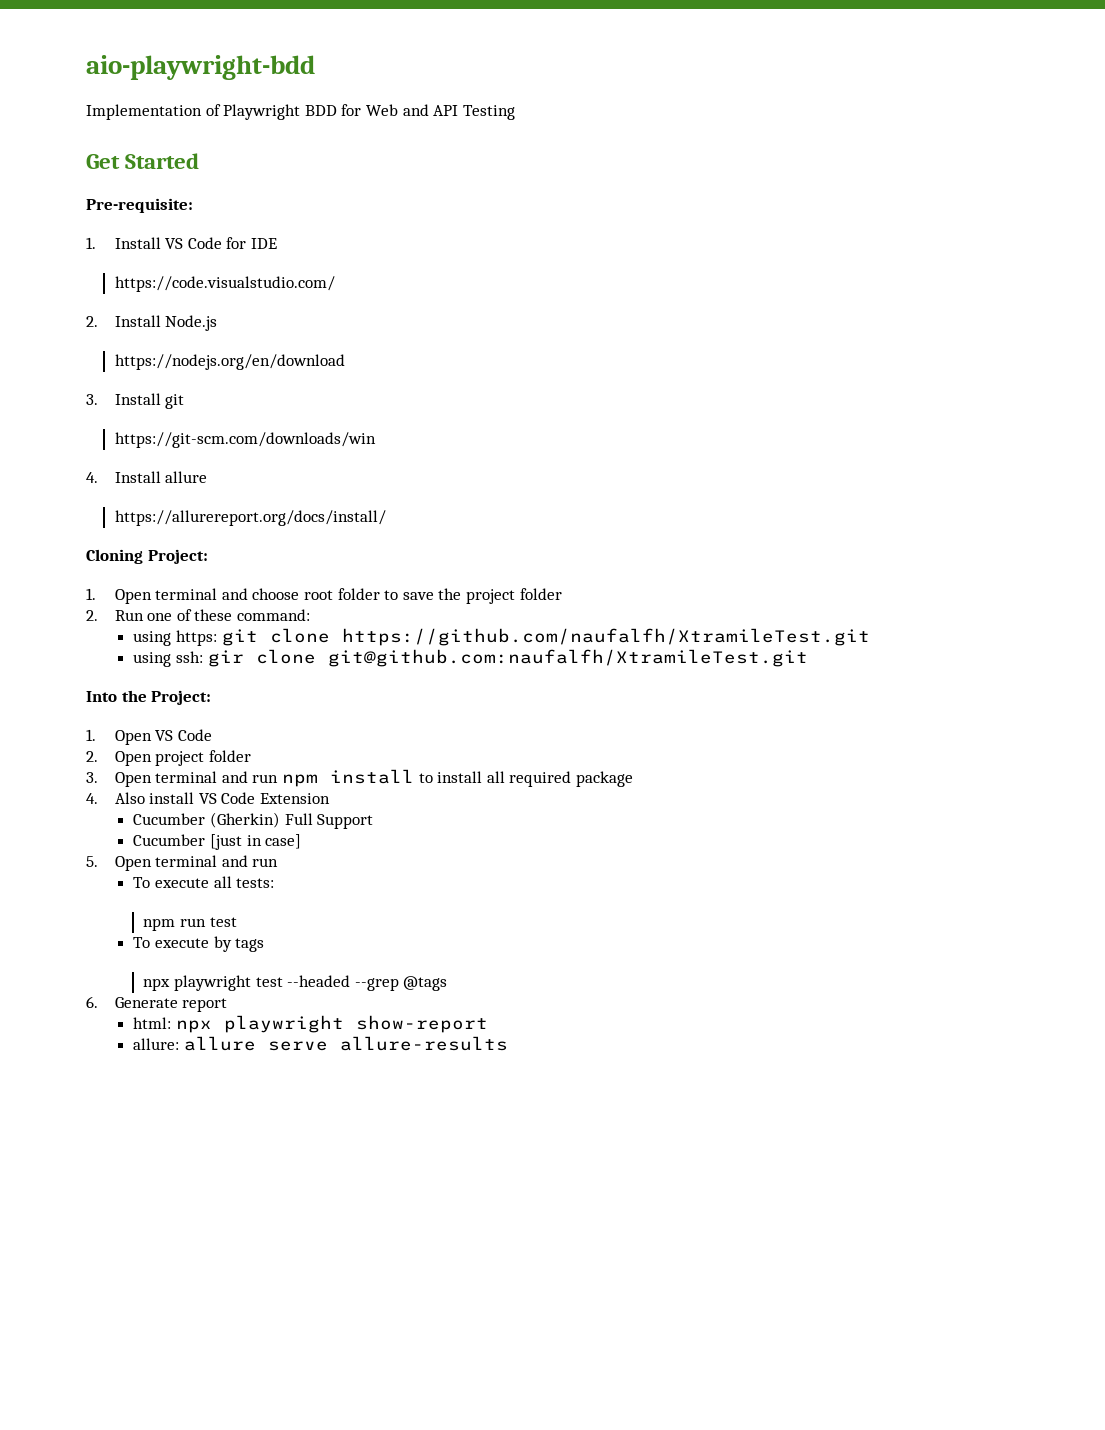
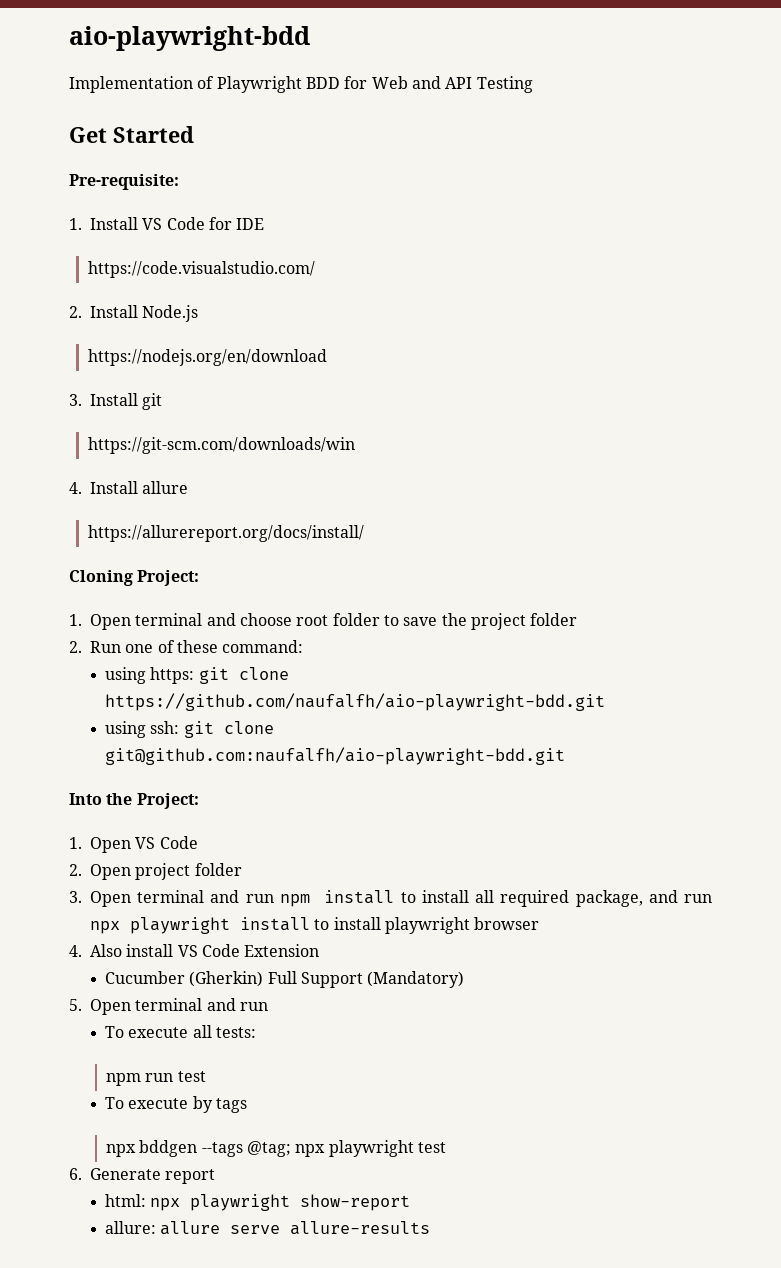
- using https: git clone https://github.com/naufalfh/XtramileTest.git
+ using https: git clone https://github.com/naufalfh/aio-playwright-bdd.git
- using ssh: gir clone git@github.com:naufalfh/XtramileTest.git
+ using ssh: git clone git@github.com:naufalfh/aio-playwright-bdd.git
- 3. Open terminal and run npm install to install all required package
+ 3. Open terminal and run npm install to install all required package, and run npx playwright install to install playwright browser
- Cucumber (Gherkin) Full Support
- Cucumber [just in case]
+ Cucumber (Gherkin) Full Support (Mandatory)
- npx playwright test --headed --grep @tags
+ npx bddgen --tags @tag; npx playwright test

